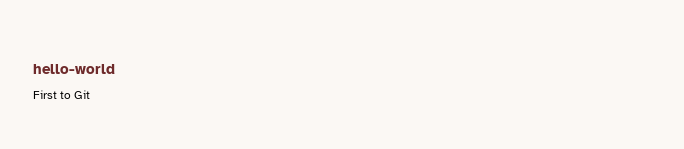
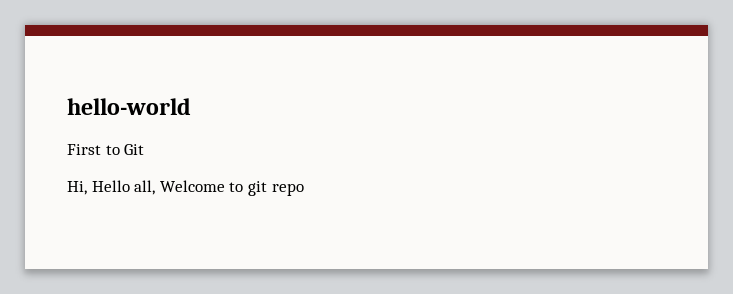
+ Hi, Hello all, Welcome to git repo

